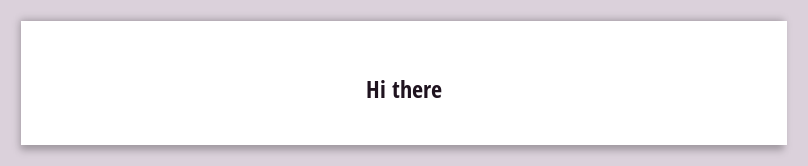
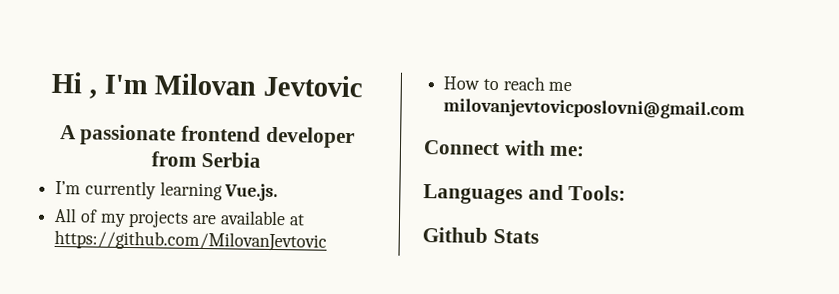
- Hi there
+ Hi , I'm Milovan Jevtovic
+ A passionate frontend developer from Serbia
+ I’m currently learning Vue.js.
+ All of my projects are available at https://github.com/MilovanJevtovic
+ How to reach me milovanjevtovicposlovni@gmail.com
+ Connect with me:
+ Languages and Tools:
+ Github Stats

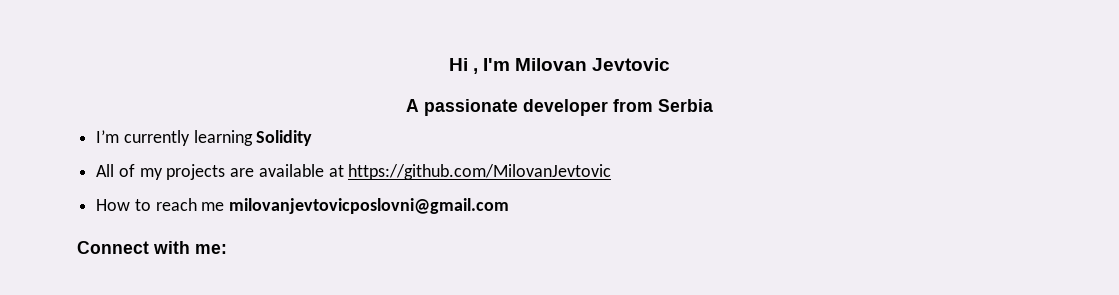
- A passionate frontend developer from Serbia
+ A passionate developer from Serbia
- I’m currently learning Vue.js.
+ I’m currently learning Solidity
- Languages and Tools:
- Github Stats

